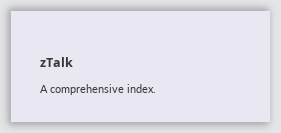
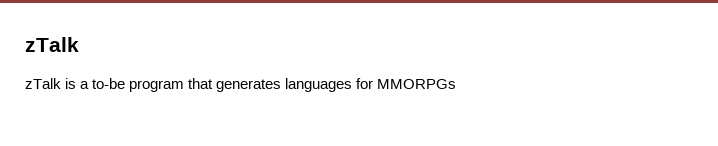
- A comprehensive index.
+ zTalk is a to-be program that generates languages for MMORPGs

